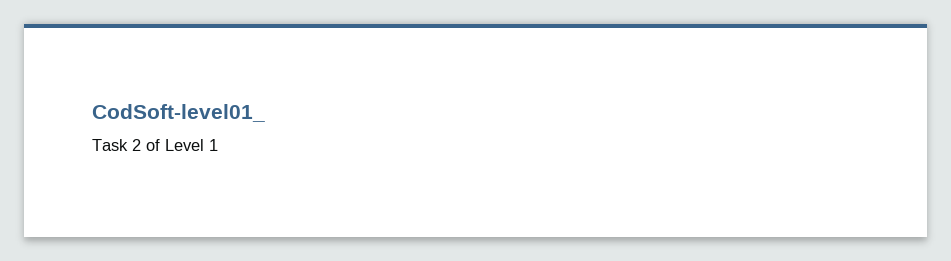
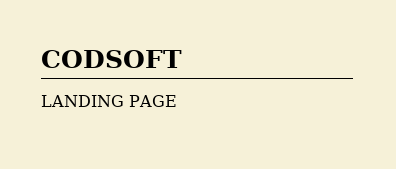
- CodSoft-level01_
- Task 2 of Level 1
+ CODSOFT
+ LANDING PAGE

